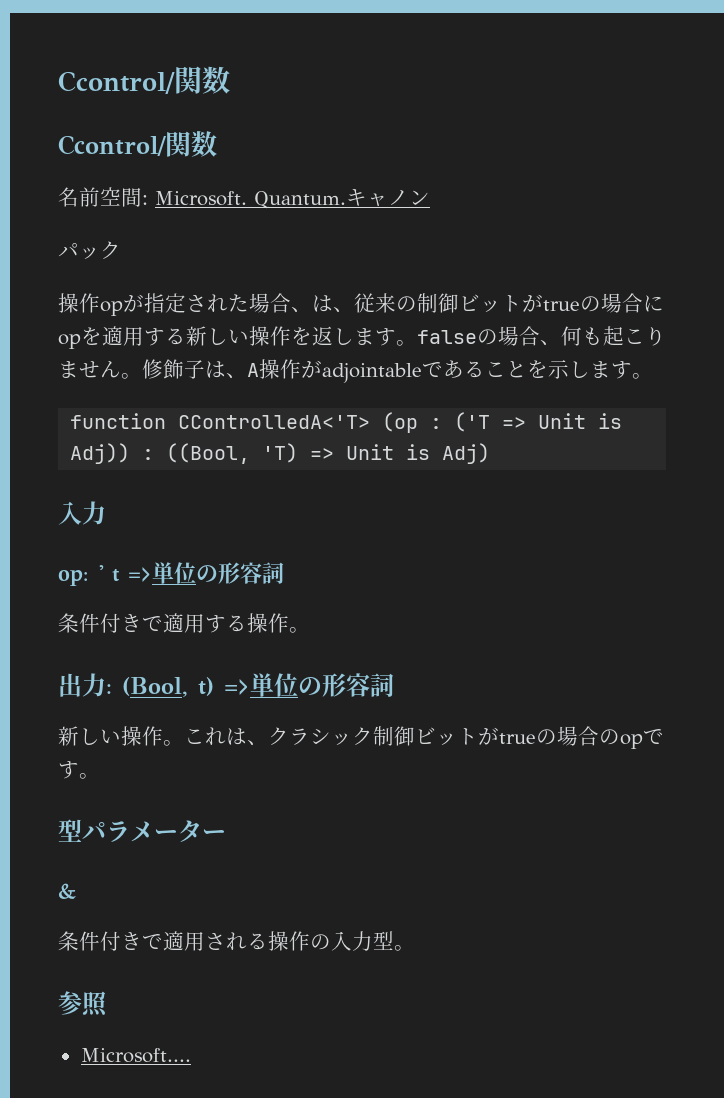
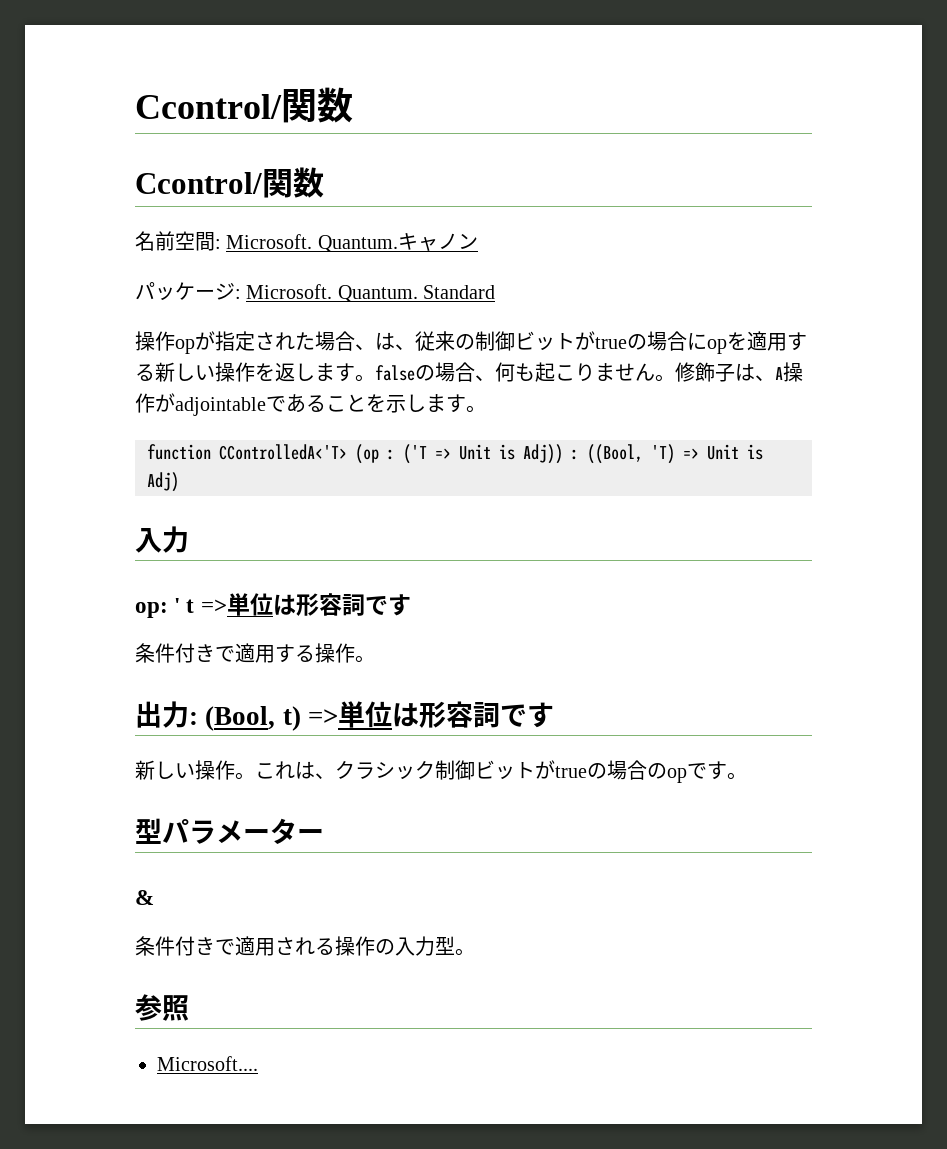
- パック
+ パッケージ: Microsoft. Quantum. Standard
- op: ' t =>単位の形容詞
+ op: ' t =>単位は形容詞です
- 出力: (Bool, t) =>単位の形容詞
+ 出力: (Bool, t) =>単位は形容詞です

